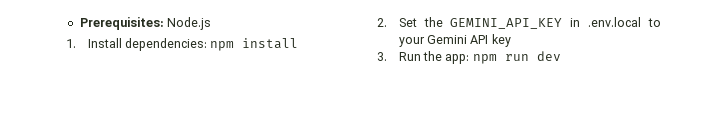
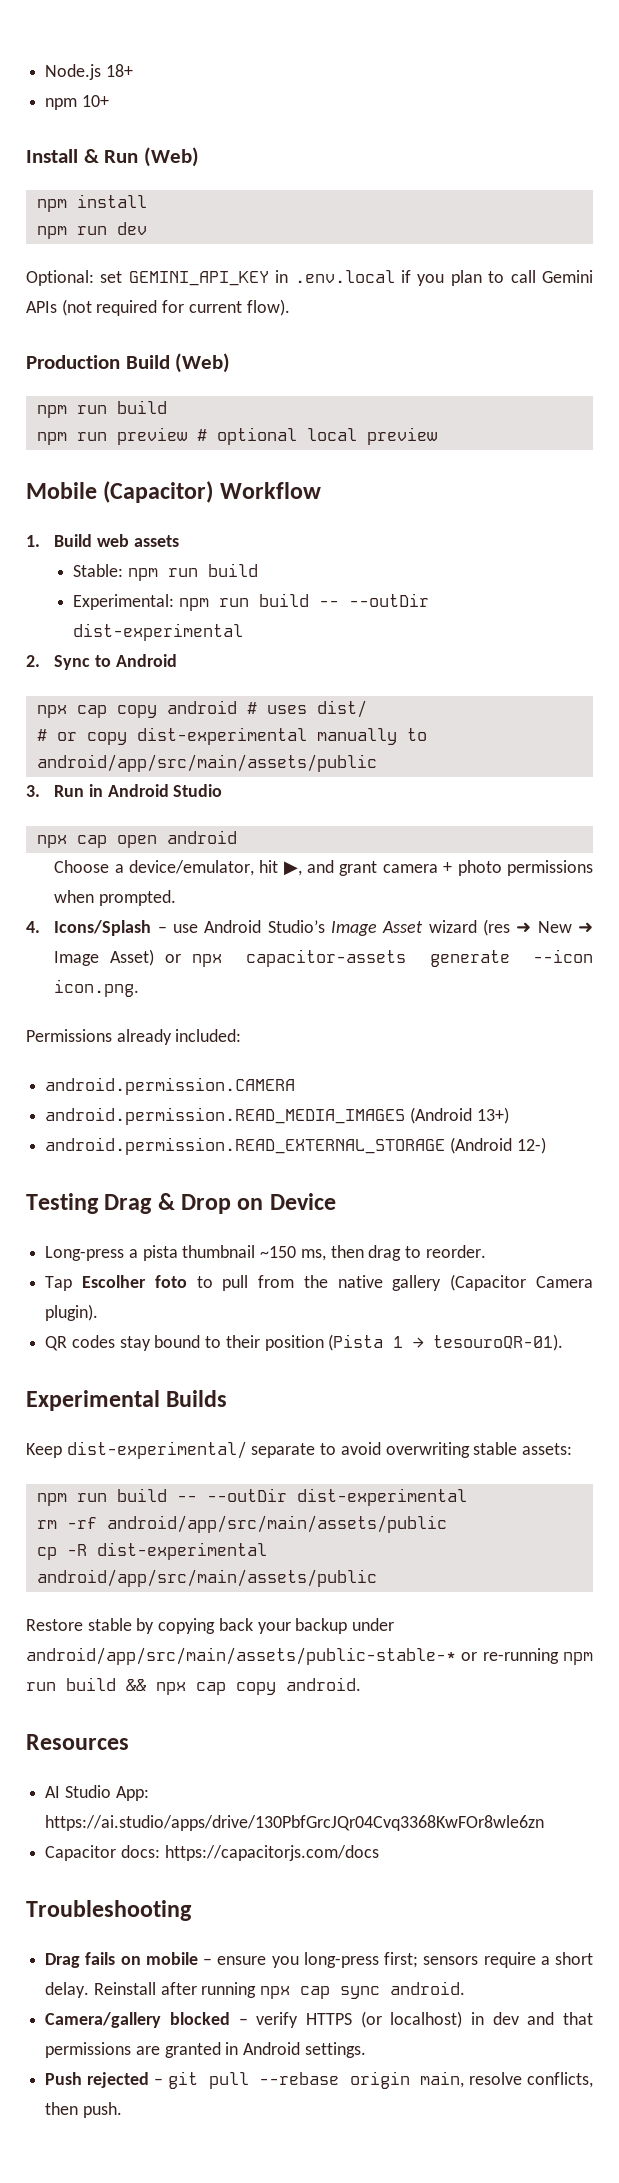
- Prerequisites: Node.js
- 1. Install dependencies: npm install
- 2. Set the GEMINI_API_KEY in .env.local to your Gemini API key
- 3. Run the app: npm run dev
+ Node.js 18+
+ npm 10+
+ Install & Run (Web)
+ npm install
+ npm run dev
+ Optional: set GEMINI_API_KEY in .env.local if you plan to call Gemini APIs (not required for current flow).
+ Production Build (Web)
+ npm run build
+ npm run preview # optional local preview
+ Mobile (Capacitor) Workflow
+ 1. Build web assets
+ Stable: npm run build
+ Experimental: npm run build -- --outDir dist-experimental
+ 2. Sync to Android
+ npx cap copy android # uses dist/
+ # or copy dist-experimental manually to android/app/src/main/assets/public
+ 3. Run in Android Studio
+ npx cap open android
+ Choose a device/emulator, hit ▶, and grant camera + photo permissions when prompted.
+ 4. Icons/Splash – use Android Studio’s Image Asset wizard (res ➜ New ➜ Image Asset) or npx capacitor-assets generate --icon icon.png.
+ Permissions already included:
+ android.permission.CAMERA
+ android.permission.READ_MEDIA_IMAGES (Android 13+)
+ android.permission.READ_EXTERNAL_STORAGE (Android 12-)
+ Testing Drag & Drop on Device
+ Long-press a pista thumbnail ~150 ms, then drag to reorder.
+ Tap Escolher foto to pull from the native gallery (Capacitor Camera plugin).
+ QR codes stay bound to their position (Pista 1 → tesouroQR-01).
+ Experimental Builds
+ Keep dist-experimental/ separate to avoid overwriting stable assets:
+ npm run build -- --outDir dist-experimental
+ rm -rf android/app/src/main/assets/public
+ cp -R dist-experimental android/app/src/main/assets/public
+ Restore stable by copying back your backup under android/app/src/main/assets/public-stable-* or re-running npm run build && npx cap copy android.
+ Resources
+ AI Studio App: https://ai.studio/apps/drive/130PbfGrcJQr04Cvq3368KwFOr8wle6zn
+ Capacitor docs: https://capacitorjs.com/docs
+ Troubleshooting
+ Drag fails on mobile – ensure you long-press first; sensors require a short delay. Reinstall after running npx cap sync android.
+ Camera/gallery blocked – verify HTTPS (or localhost) in dev and that permissions are granted in Android settings.
+ Push rejected – git pull --rebase origin main, resolve conflicts, then push.

